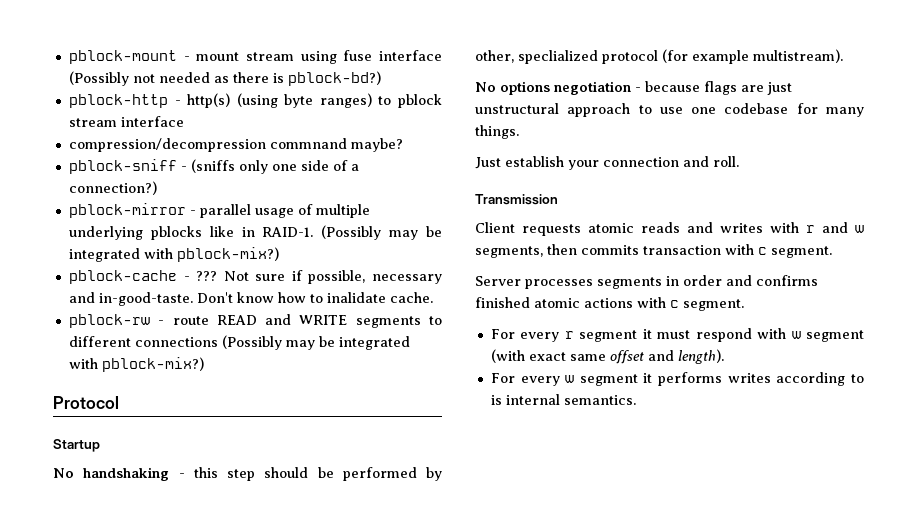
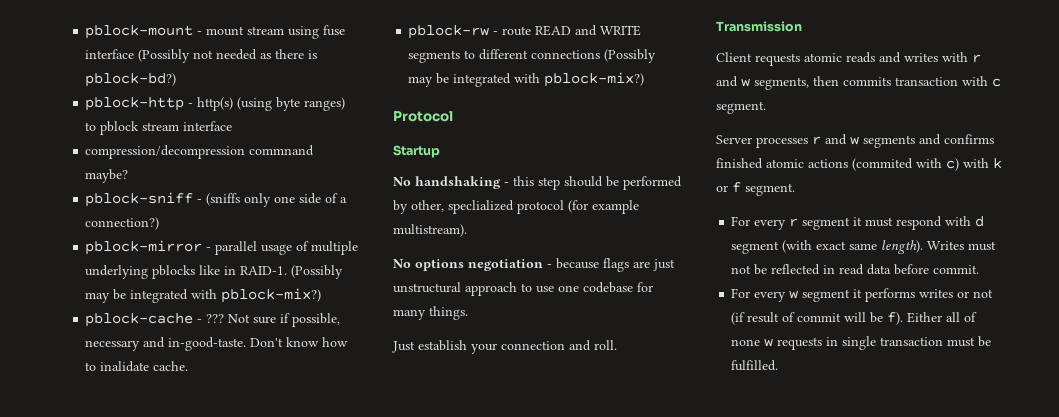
- Server processes segments in order and confirms finished atomic actions with c segment.
+ Server processes r and w segments and confirms finished atomic actions (commited with c) with k or f segment.
- For every r segment it must respond with w segment (with exact same offset and length).
+ For every r segment it must respond with d segment (with exact same length). Writes must not be reflected in read data before commit.
- For every w segment it performs writes according to is internal semantics.
+ For every w segment it performs writes or not (if result of commit will be f). Either all of none w requests in single transaction must be fulfilled.

